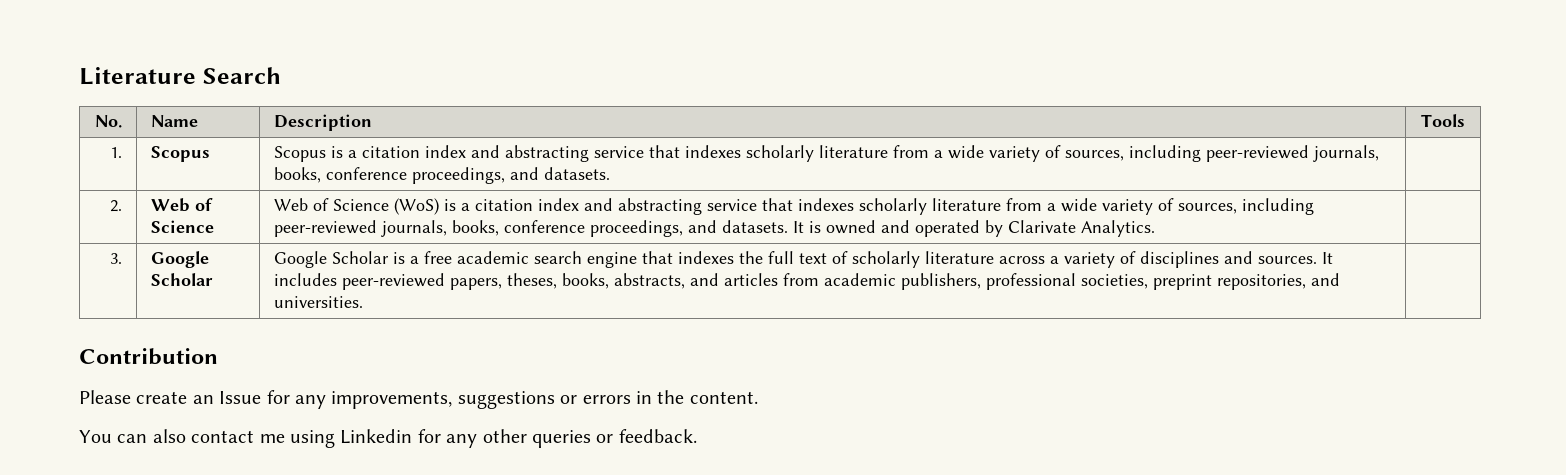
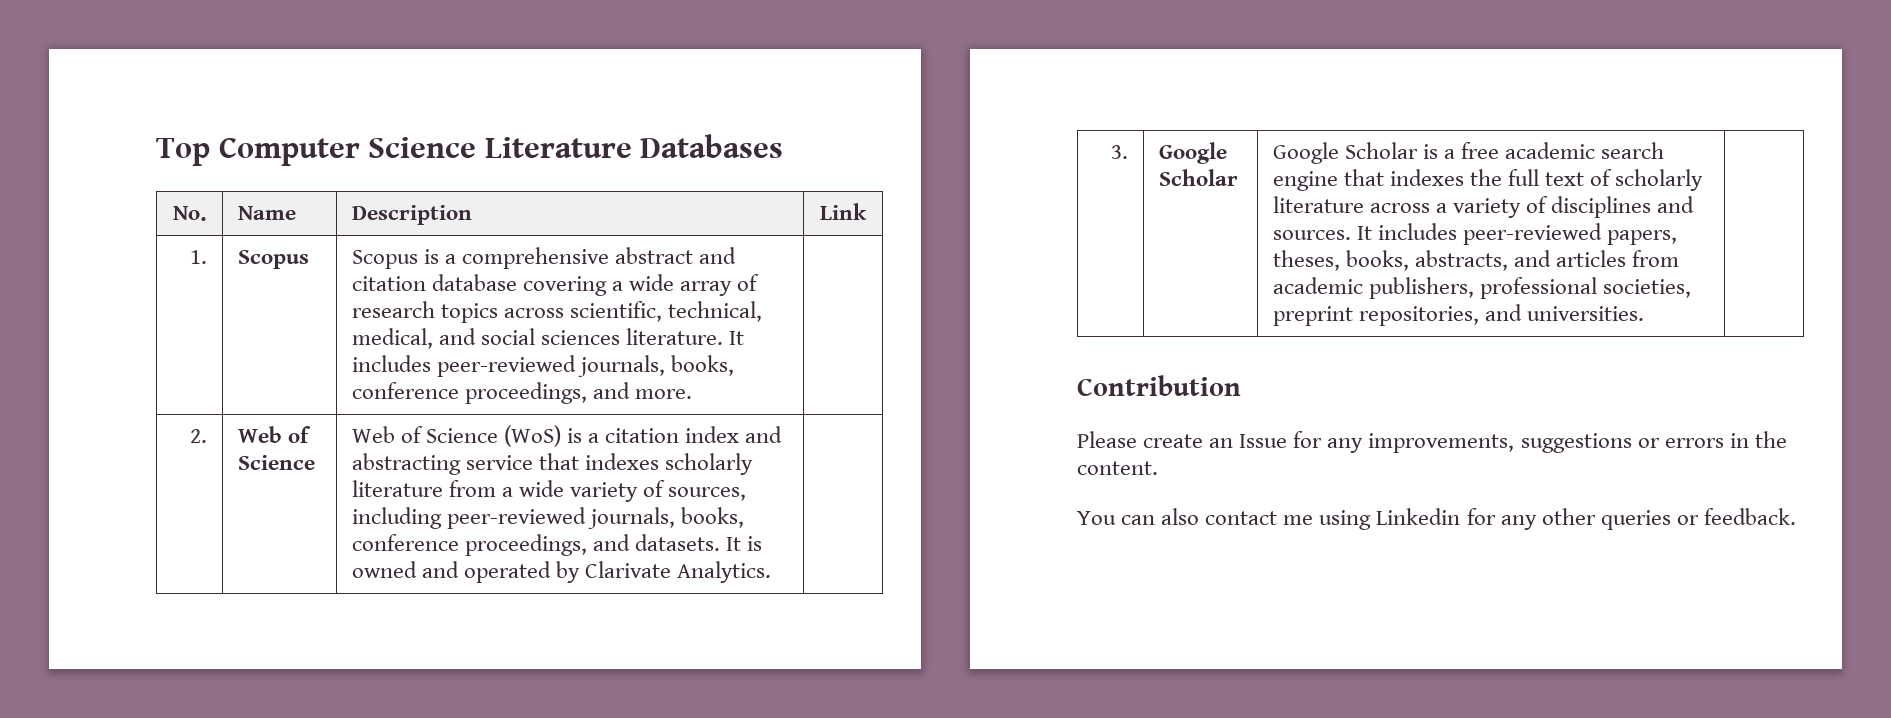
- Literature Search
+ Top Computer Science Literature Databases
- No. | Name | Description | Tools
+ No. | Name | Description | Link
- 1. | Scopus | Scopus is a citation index and abstracting service that indexes scholarly literature from a wide variety of sources, including peer-reviewed journals, books, conference proceedings, and datasets. |
+ 1. | Scopus | Scopus is a comprehensive abstract and citation database covering a wide array of research topics across scientific, technical, medical, and social sciences literature. It includes peer-reviewed journals, books, conference proceedings, and more. |

